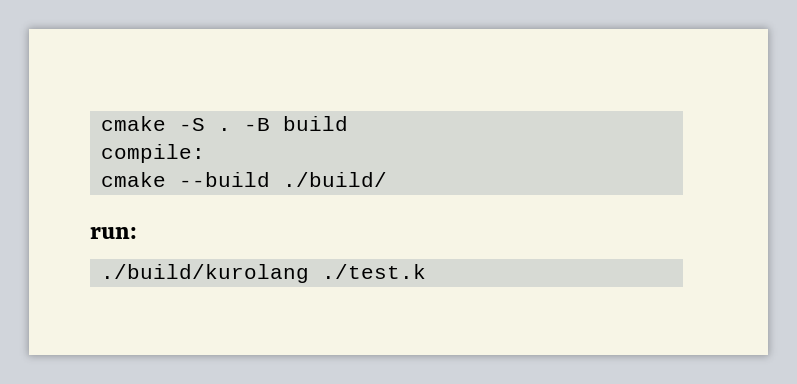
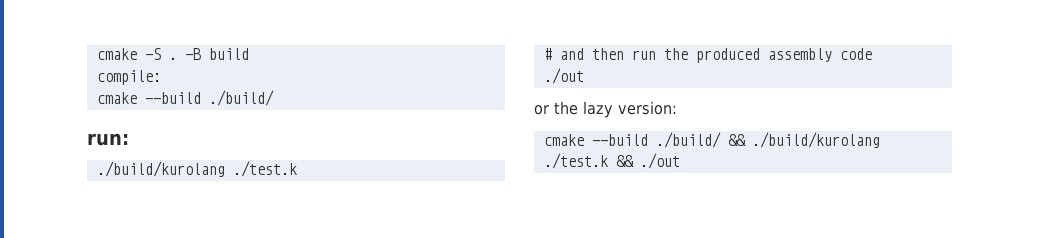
+ # and then run the produced assembly code
+ ./out
+ or the lazy version:
+ cmake --build ./build/ && ./build/kurolang ./test.k && ./out

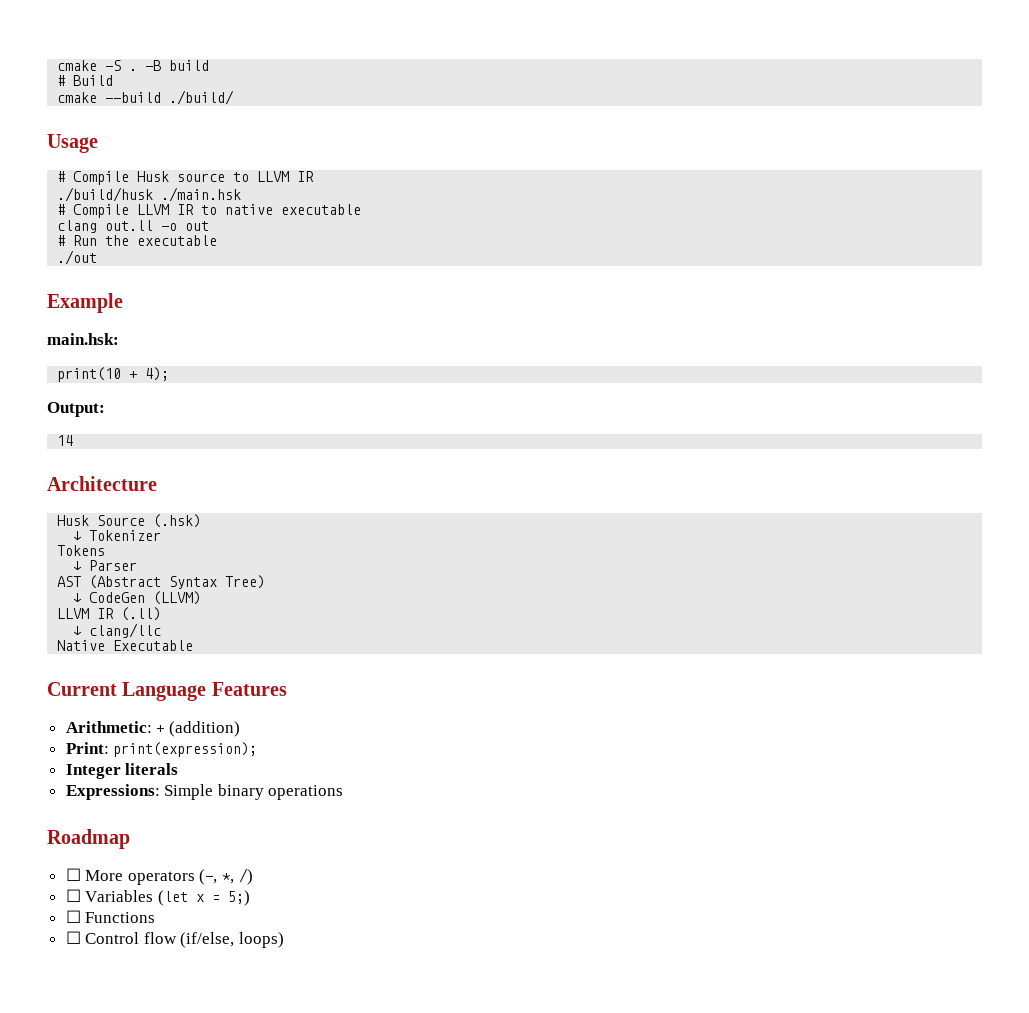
- compile:
+ # Build
- run:
- ./build/kurolang ./test.k
- # and then run the produced assembly code
+ Usage
+ # Compile Husk source to LLVM IR
+ ./build/husk ./main.hsk
+ # Compile LLVM IR to native executable
+ clang out.ll -o out
+ # Run the executable
  ./out
- or the lazy version:
- cmake --build ./build/ && ./build/kurolang ./test.k && ./out
+ Example
+ main.hsk:
+ print(10 + 4);
+ Output:
+ 14
+ Architecture
+ Husk Source (.hsk)
+ ↓ Tokenizer
+ Tokens
+ ↓ Parser
+ AST (Abstract Syntax Tree)
+ ↓ CodeGen (LLVM)
+ LLVM IR (.ll)
+ ↓ clang/llc
+ Native Executable
+ Current Language Features
+ Arithmetic: + (addition)
+ Print: print(expression);
+ Integer literals
+ Expressions: Simple binary operations
+ Roadmap
+ ☐ More operators (-, *, /)
+ ☐ Variables (let x = 5;)
+ ☐ Functions
+ ☐ Control flow (if/else, loops)

